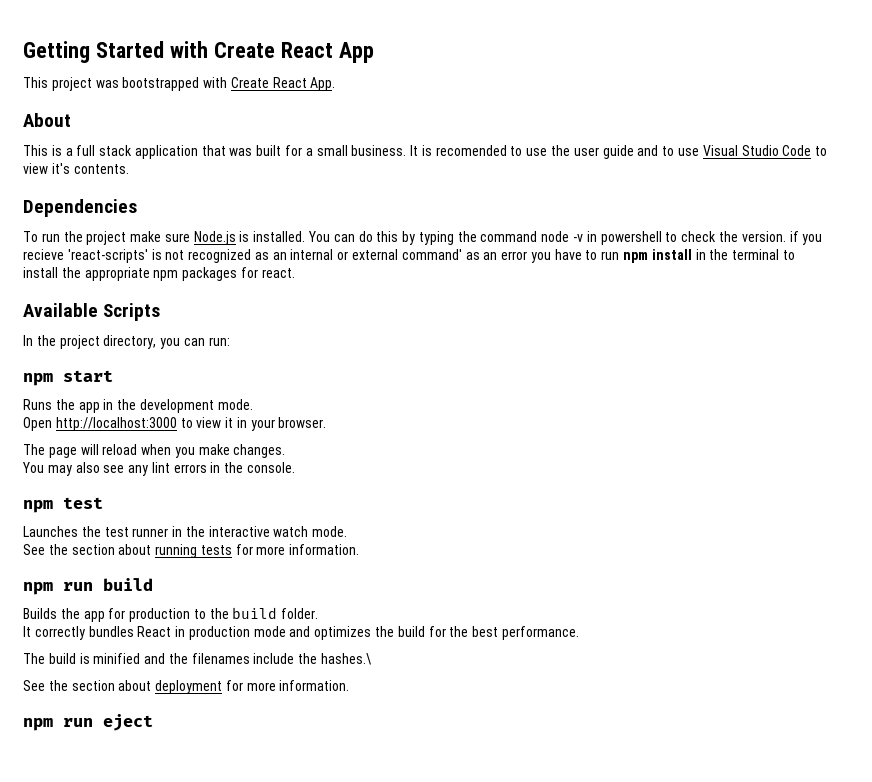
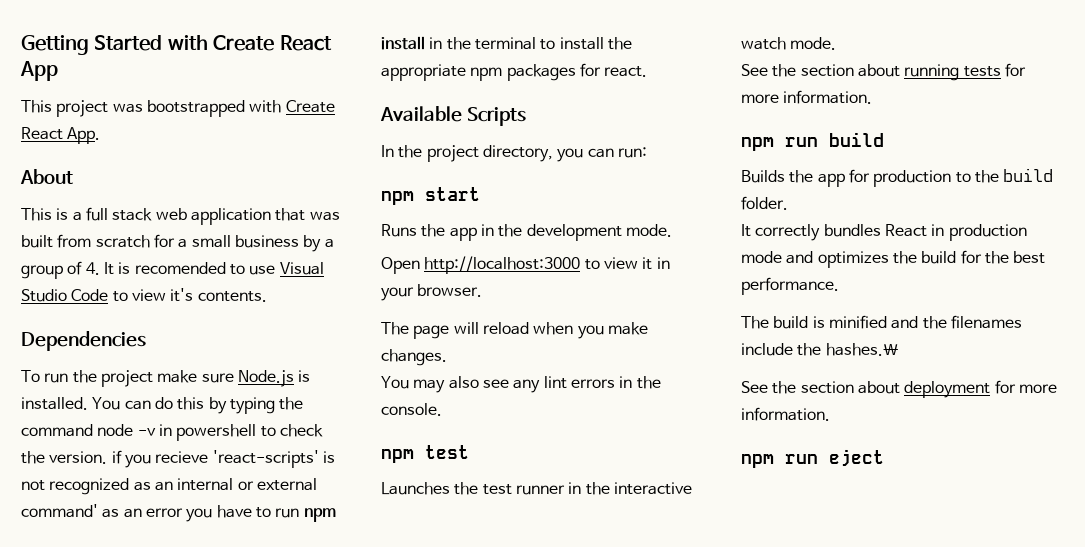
- This is a full stack application that was built for a small business. It is recomended to use the user guide and to use Visual Studio Code to view it's contents.
+ This is a full stack web application that was built from scratch for a small business by a group of 4. It is recomended to use Visual Studio Code to view it's contents.

